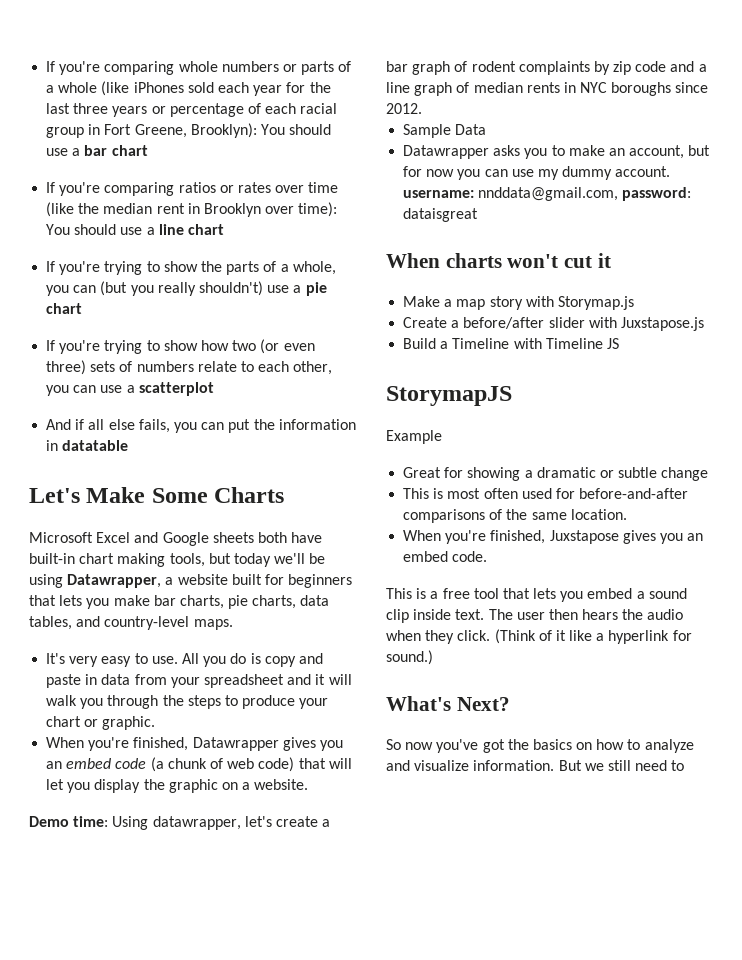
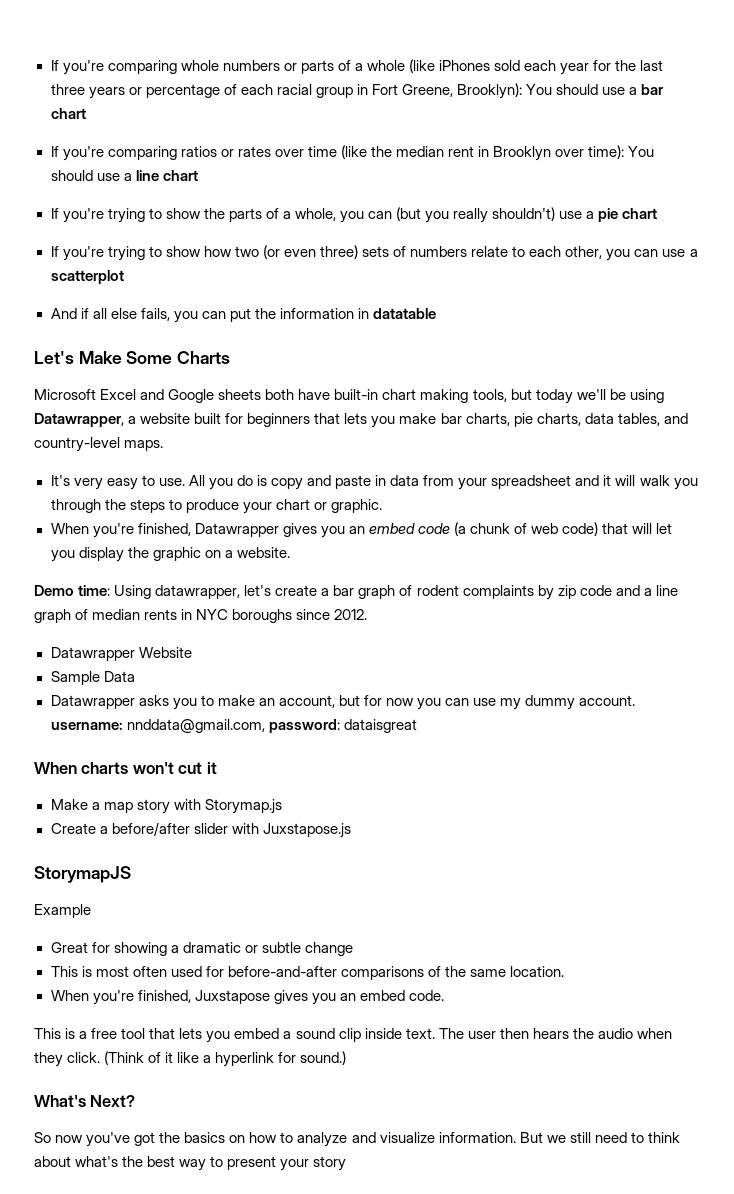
+ Datawrapper Website
- Build a Timeline with Timeline JS
- But we still need to
+ But we still need to think about what's the best way to present your story

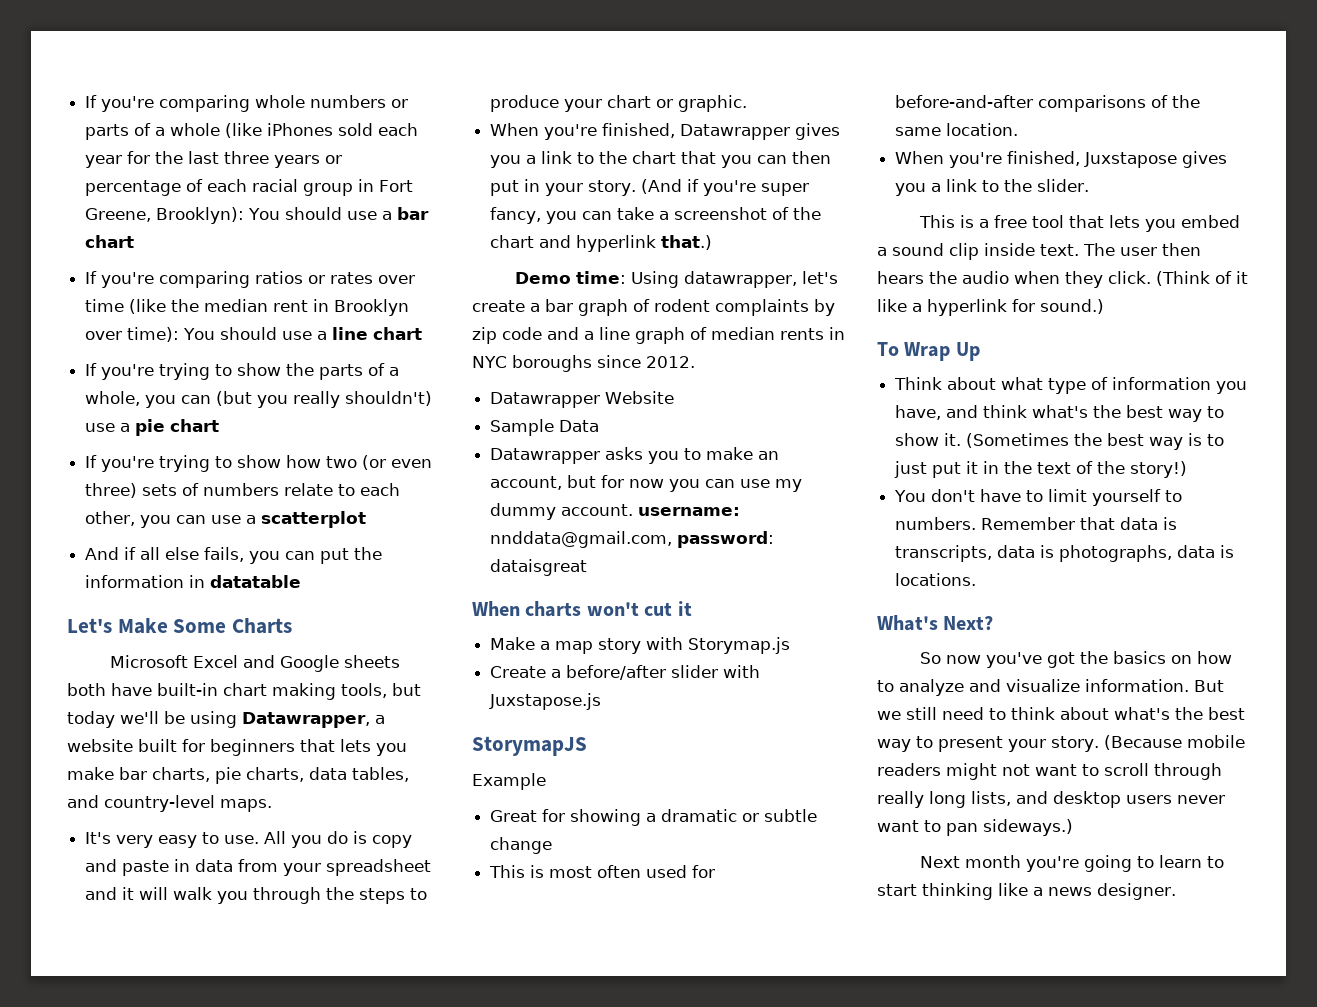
- When you're finished, Datawrapper gives you an embed code (a chunk of web code) that will let you display the graphic on a website.
+ When you're finished, Datawrapper gives you a link to the chart that you can then put in your story. (And if you're super fancy, you can take a screenshot of the chart and hyperlink that.)
- When you're finished, Juxstapose gives you an embed code.
+ When you're finished, Juxstapose gives you a link to the slider.
+ To Wrap Up
+ Think about what type of information you have, and think what's the best way to show it. (Sometimes the best way is to just put it in the text of the story!)
+ You don't have to limit yourself to numbers. Remember that data is transcripts, data is photographs, data is locations.
- But we still need to think about what's the best way to present your story
+ But we still need to think about what's the best way to present your story. (Because mobile readers might not want to scroll through really long lists, and desktop users never want to pan sideways.)
+ Next month you're going to learn to start thinking like a news designer.

